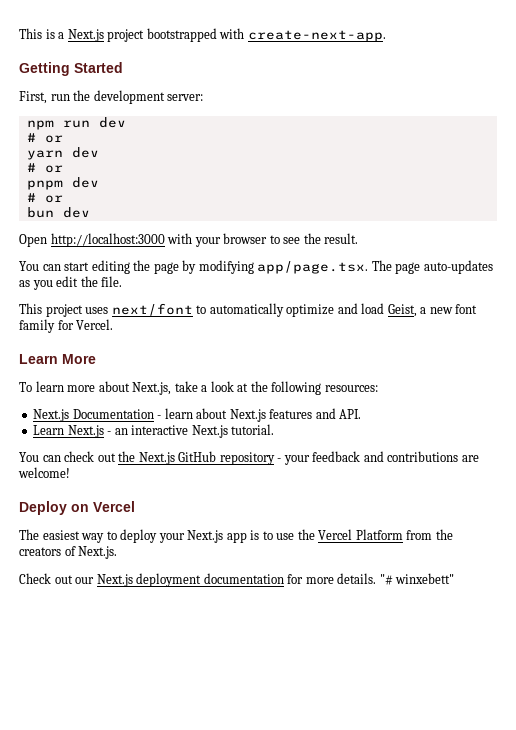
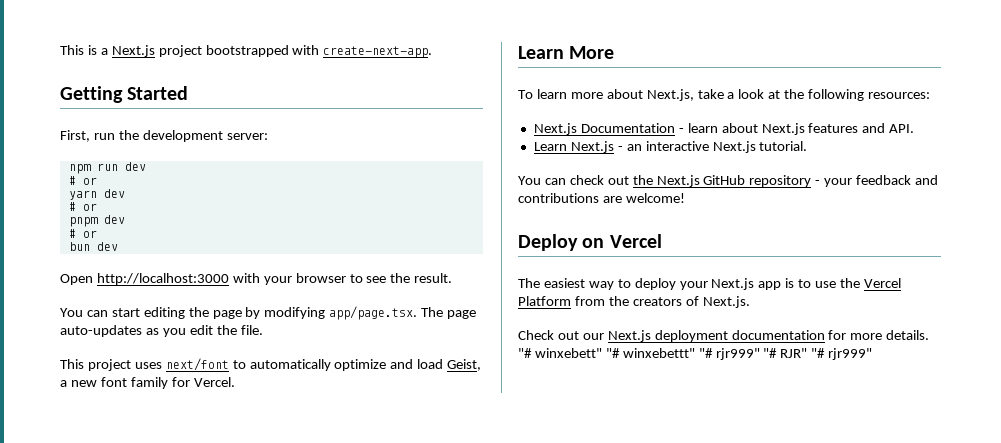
- "# winxebett"
+ "# winxebett" "# winxebettt" "# rjr999" "# RJR" "# rjr999"

